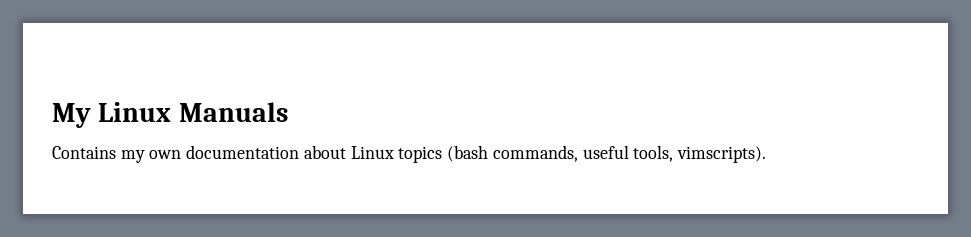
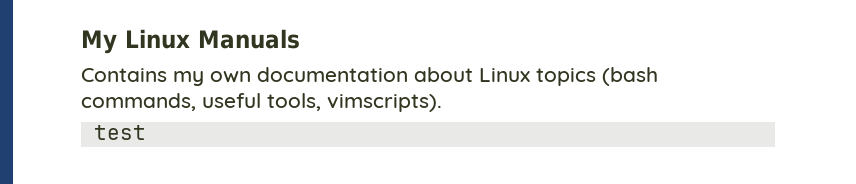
+ test

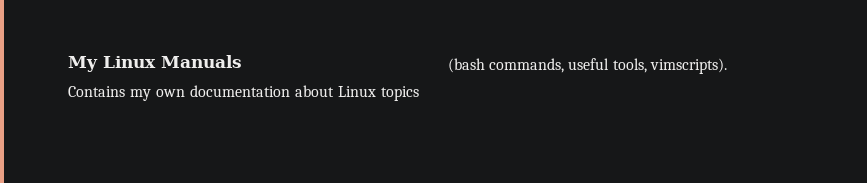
- test

